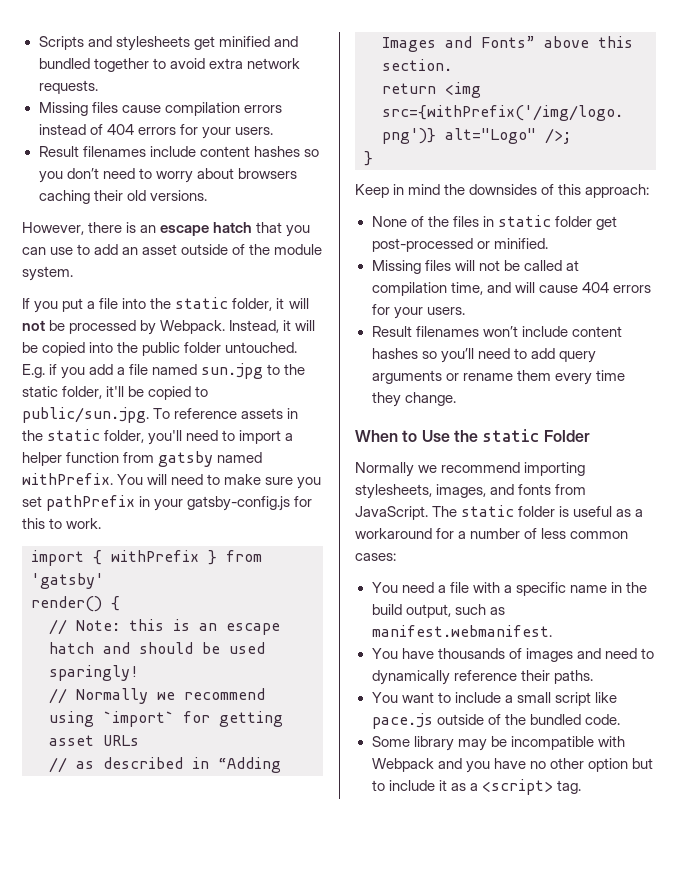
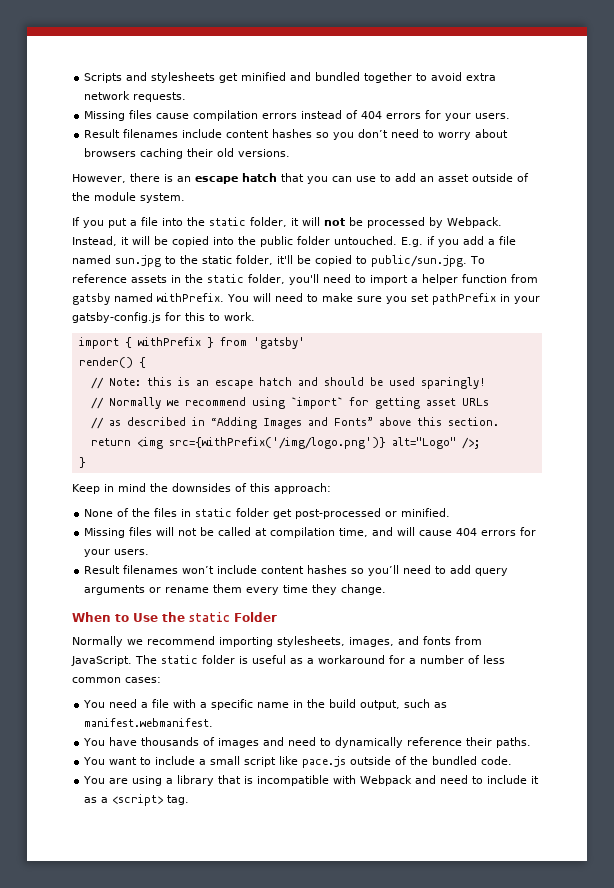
- Some library may be incompatible with Webpack and you have no other option but to include it as a <script> tag.
+ You are using a library that is incompatible with Webpack and need to include it as a <script> tag.

